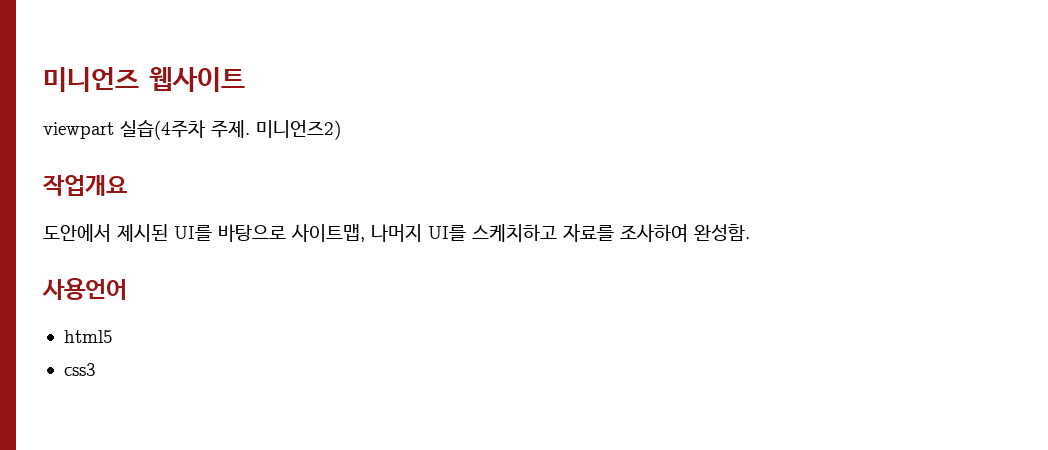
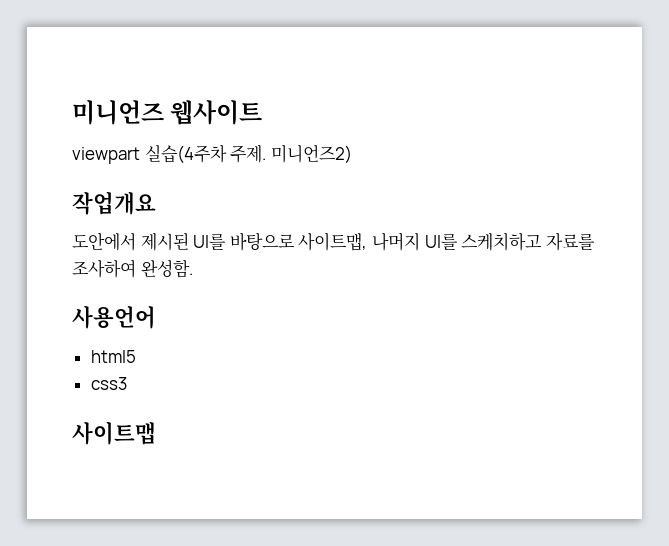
+ 사이트맵

